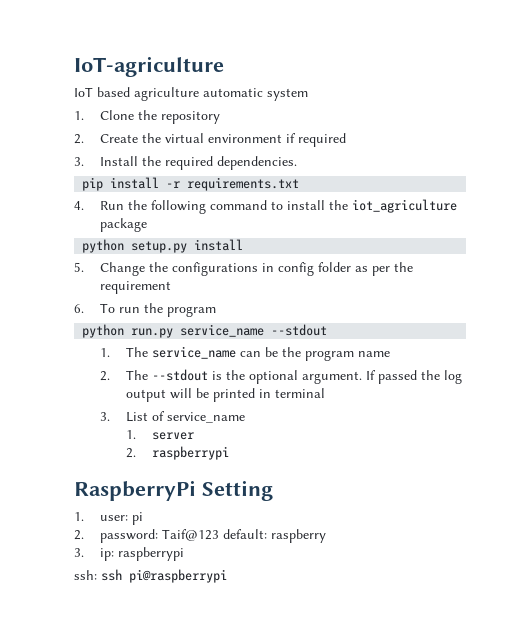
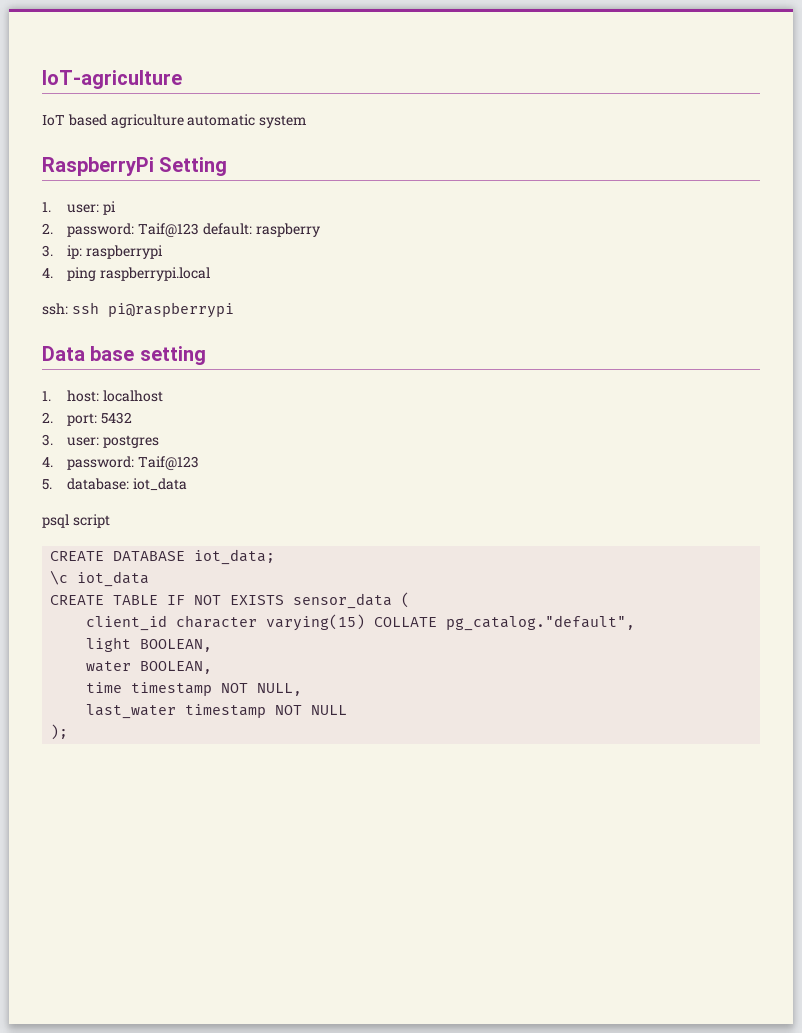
- 1. Clone the repository
- 2. Create the virtual environment if required
- 3. Install the required dependencies.
- pip install -r requirements.txt
- 4. Run the following command to install the iot_agriculture package
- python setup.py install
- 5. Change the configurations in config folder as per the requirement
- 6. To run the program
- python run.py service_name --stdout
- 1. The service_name can be the program name
- 2. The --stdout is the optional argument. If passed the log output will be printed in terminal
- 3. List of service_name
- 1. server
- 2. raspberrypi
+ 4. ping raspberrypi.local
+ Data base setting
+ 1. host: localhost
+ 2. port: 5432
+ 3. user: postgres
+ 4. password: Taif@123
+ 5. database: iot_data
+ psql script
+ CREATE DATABASE iot_data;
+ \c iot_data
+ CREATE TABLE IF NOT EXISTS sensor_data (
+ client_id character varying(15) COLLATE pg_catalog."default",
+ light BOOLEAN,
+ water BOOLEAN,
+ time timestamp NOT NULL,
+ last_water timestamp NOT NULL
+ );

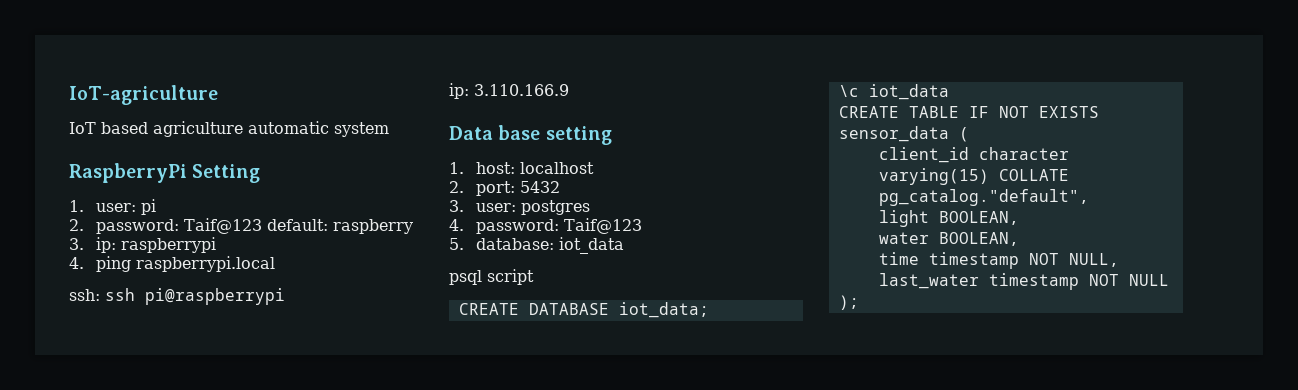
+ ip: 3.110.166.9

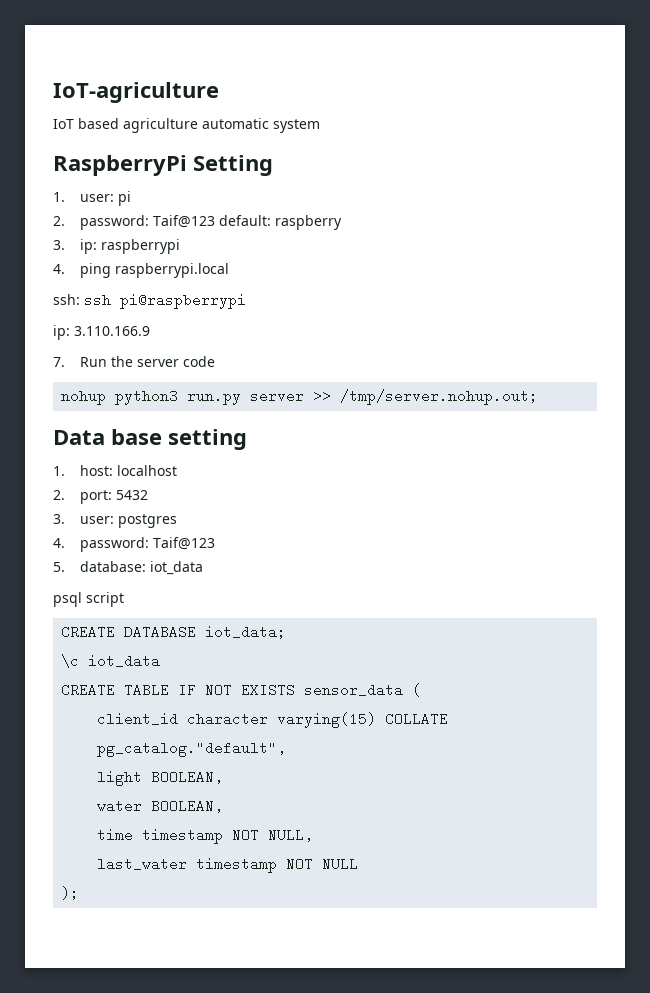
+ 7. Run the server code
+ nohup python3 run.py server >> /tmp/server.nohup.out;

